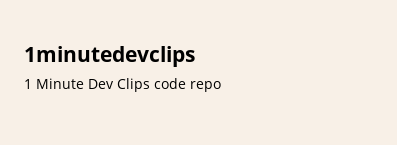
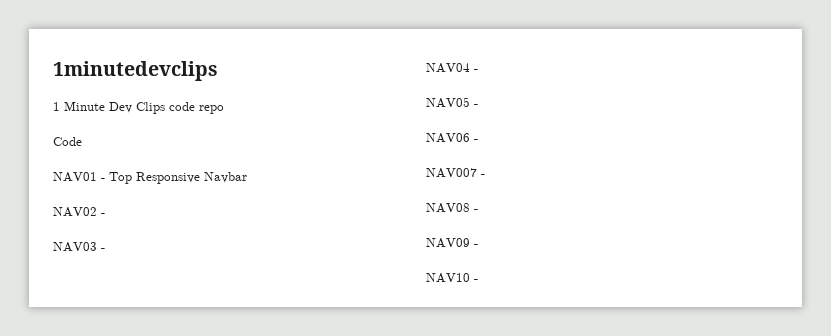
+ Code
+ NAV01 - Top Responsive Navbar
+ NAV02 -
+ NAV03 -
+ NAV04 -
+ NAV05 -
+ NAV06 -
+ NAV007 -
+ NAV08 -
+ NAV09 -
+ NAV10 -

